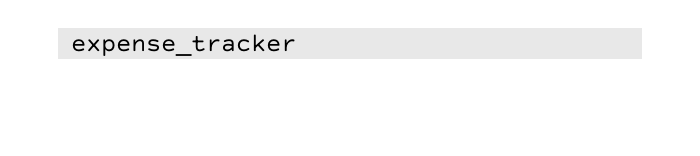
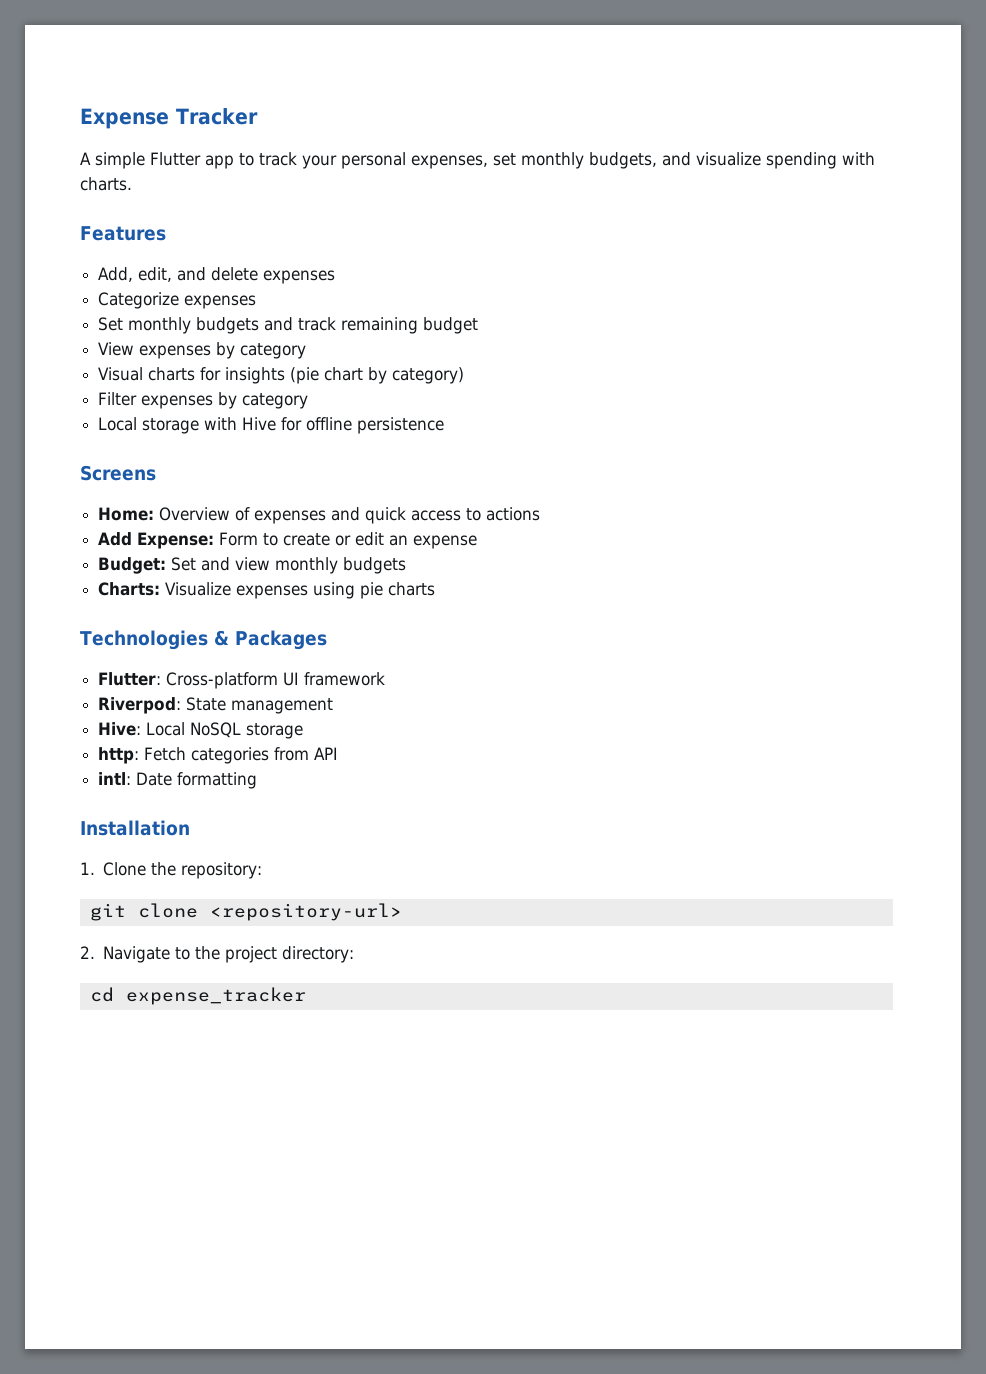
- expense_tracker
+ Expense Tracker
+ A simple Flutter app to track your personal expenses, set monthly budgets, and visualize spending with charts.
+ Features
+ Add, edit, and delete expenses
+ Categorize expenses
+ Set monthly budgets and track remaining budget
+ View expenses by category
+ Visual charts for insights (pie chart by category)
+ Filter expenses by category
+ Local storage with Hive for offline persistence
+ Screens
+ Home: Overview of expenses and quick access to actions
+ Add Expense: Form to create or edit an expense
+ Budget: Set and view monthly budgets
+ Charts: Visualize expenses using pie charts
+ Technologies & Packages
+ Flutter: Cross-platform UI framework
+ Riverpod: State management
+ Hive: Local NoSQL storage
+ http: Fetch categories from API
+ intl: Date formatting
+ Installation
+ 1. Clone the repository:
+ git clone <repository-url>
+ 2. Navigate to the project directory:
+ cd expense_tracker

